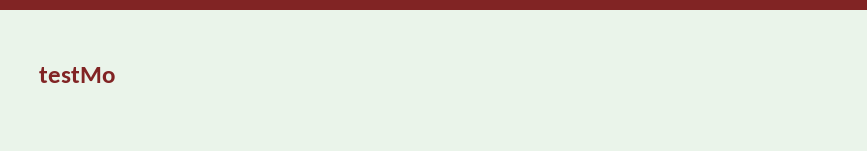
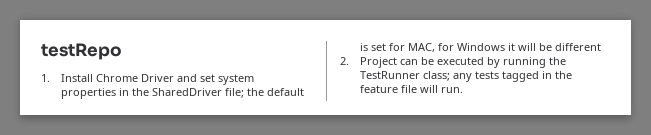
- testMo
+ testRepo
+ 1. Install Chrome Driver and set system properties in the SharedDriver file; the default is set for MAC, for Windows it will be different
+ 2. Project can be executed by running the TestRunner class; any tests tagged in the feature file will run.

